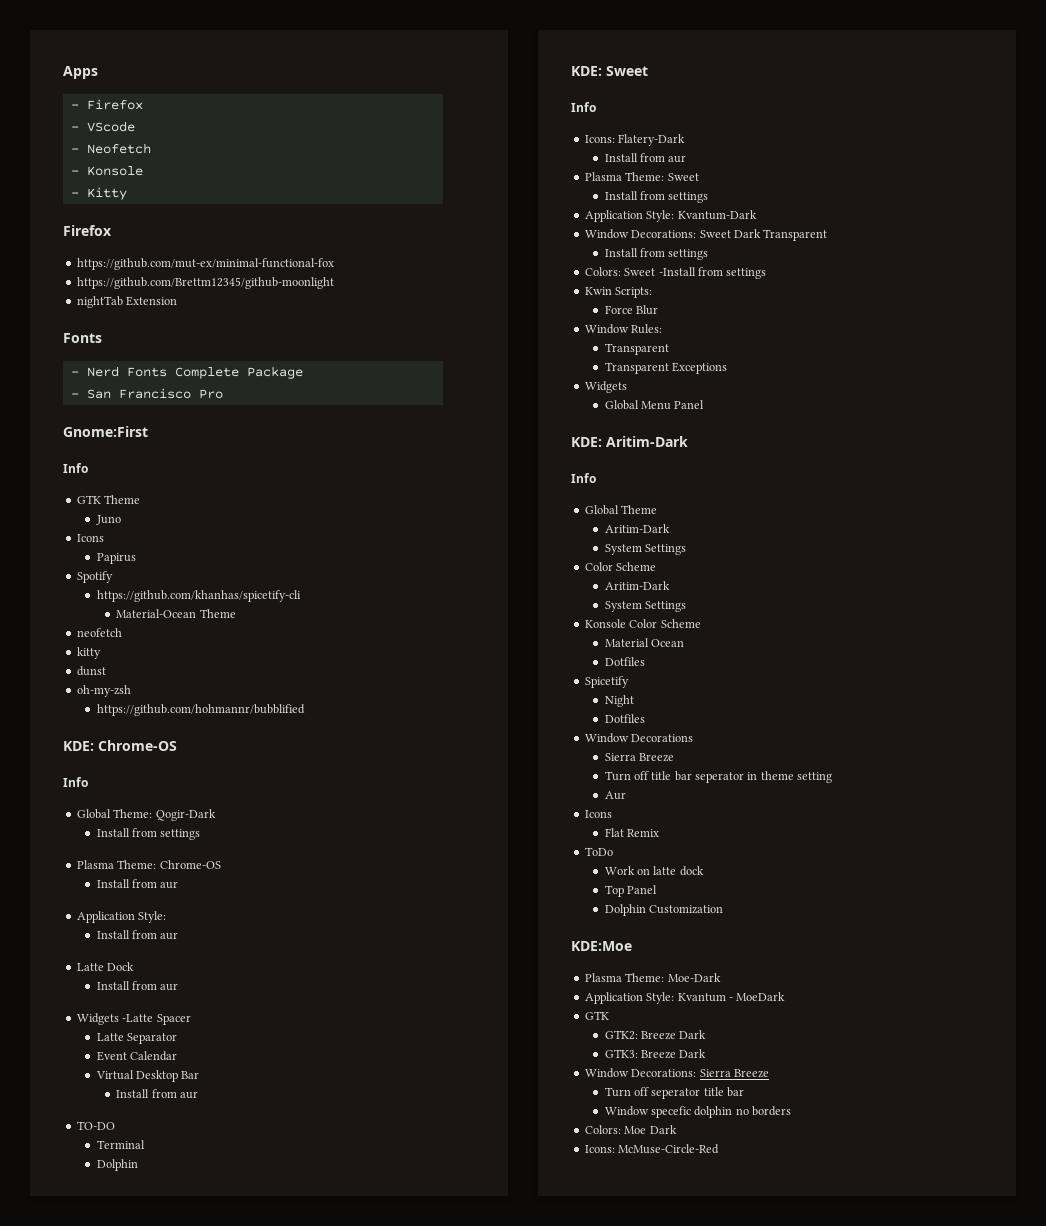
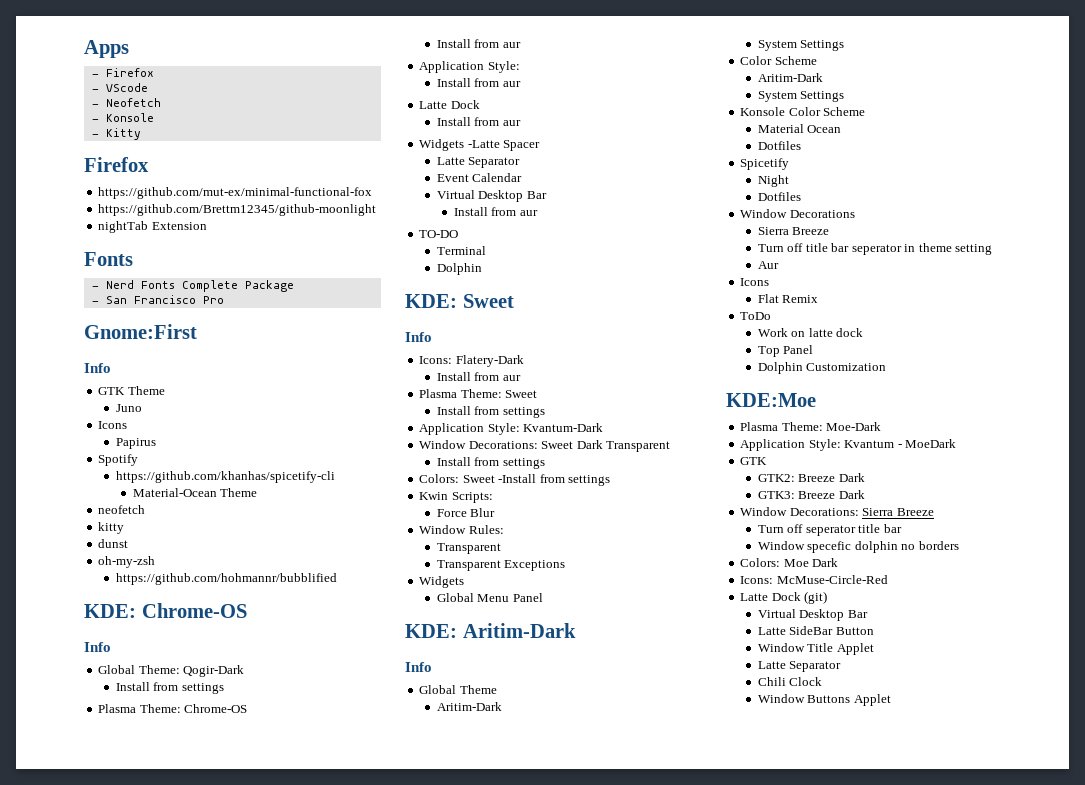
+ Latte Dock (git)
+ Virtual Desktop Bar
+ Latte SideBar Button
+ Window Title Applet
+ Latte Separator
+ Chili Clock
+ Window Buttons Applet

